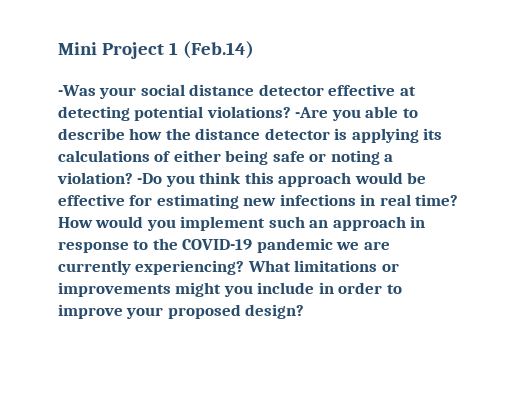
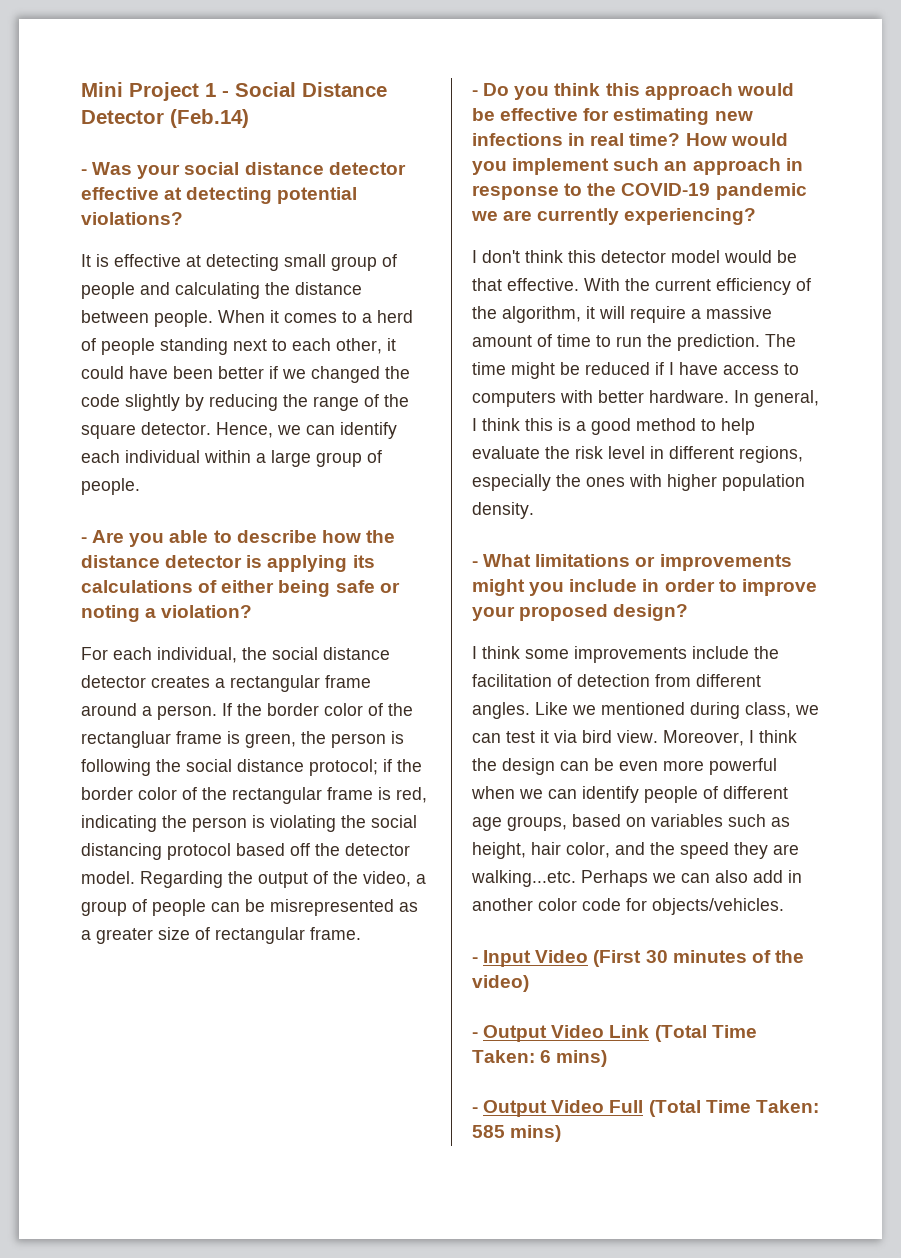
- Mini Project 1 (Feb.14)
+ Mini Project 1 - Social Distance Detector (Feb.14)
- -Was your social distance detector effective at detecting potential violations? -Are you able to describe how the distance detector is applying its calculations of either being safe or noting a violation? -Do you think this approach would be effective for estimating new infections in real time?
+ - Was your social distance detector effective at detecting potential violations?
+ It is effective at detecting small group of people and calculating the distance between people. When it comes to a herd of people standing next to each other, it could have been better if we changed the code slightly by reducing the range of the square detector. Hence, we can identify each individual within a large group of people.
+ - Are you able to describe how the distance detector is applying its calculations of either being safe or noting a violation?
+ For each individual, the social distance detector creates a rectangular frame around a person. If the border color of the rectangluar frame is green, the person is following the social distance protocol; if the border color of the rectangular frame is red, indicating the person is violating the social distancing protocol based off the detector model. Regarding the output of the video, a group of people can be misrepresented as a greater size of rectangular frame.
+ - Do you think this approach would be effective for estimating new infections in real time?
- How would you implement such an approach in response to the COVID-19 pandemic we are currently experiencing? What limitations or improvements might you include in order to improve your proposed design?
+ How would you implement such an approach in response to the COVID-19 pandemic we are currently experiencing?
+ I don't think this detector model would be that effective. With the current efficiency of the algorithm, it will require a massive amount of time to run the prediction. The time might be reduced if I have access to computers with better hardware. In general, I think this is a good method to help evaluate the risk level in different regions, especially the ones with higher population density.
+ - What limitations or improvements might you include in order to improve your proposed design?
+ I think some improvements include the facilitation of detection from different angles. Like we mentioned during class, we can test it via bird view. Moreover, I think the design can be even more powerful when we can identify people of different age groups, based on variables such as height, hair color, and the speed they are walking...etc. Perhaps we can also add in another color code for objects/vehicles.
+ - Input Video (First 30 minutes of the video)
+ - Output Video Link (Total Time Taken: 6 mins)
+ - Output Video Full (Total Time Taken: 585 mins)

